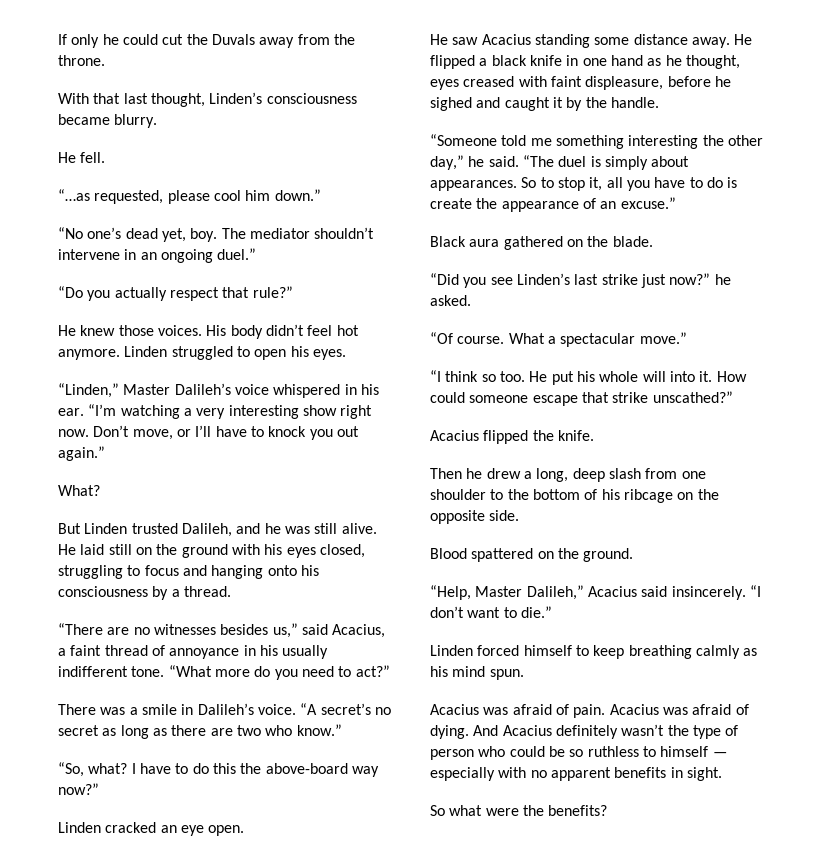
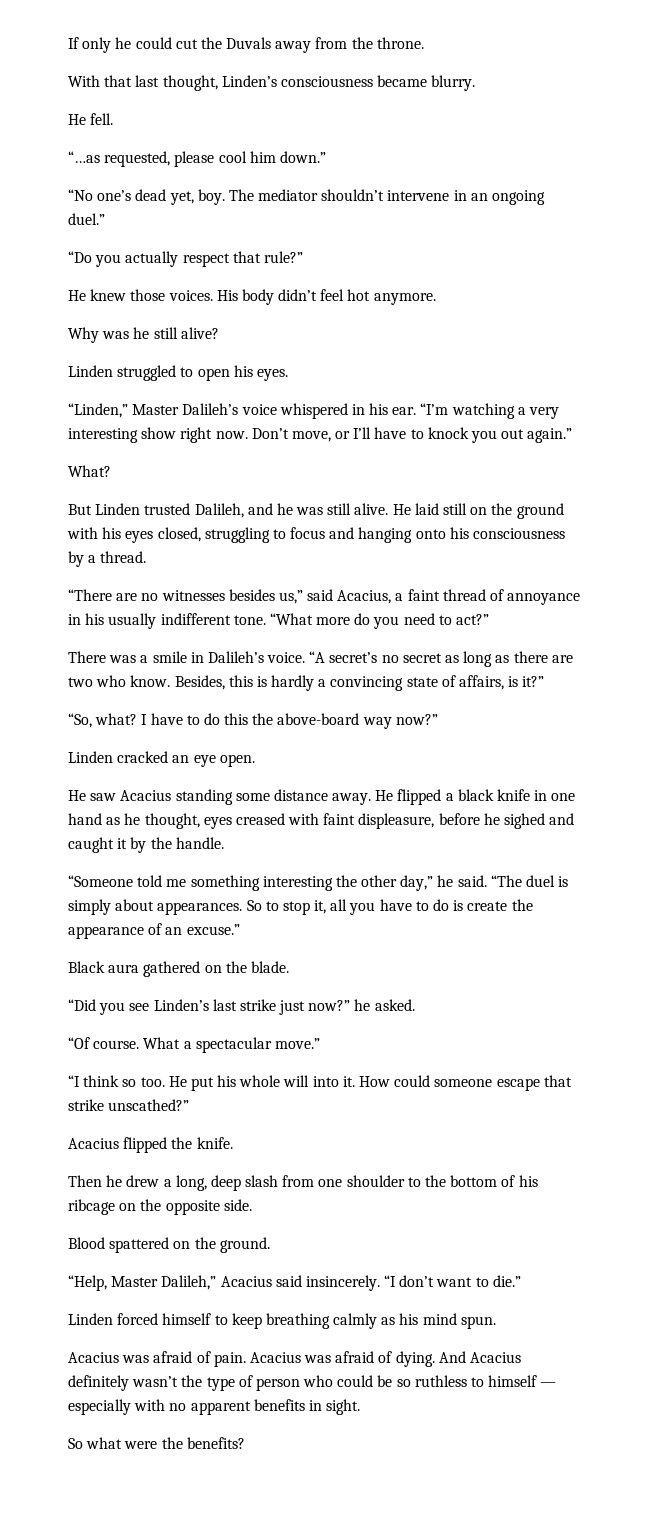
- His body didn’t feel hot anymore. Linden struggled to open his eyes.
+ His body didn’t feel hot anymore.
+ Why was he still alive?
+ Linden struggled to open his eyes.
- “A secret’s no secret as long as there are two who know.”
+ “A secret’s no secret as long as there are two who know. Besides, this is hardly a convincing state of affairs, is it?”

